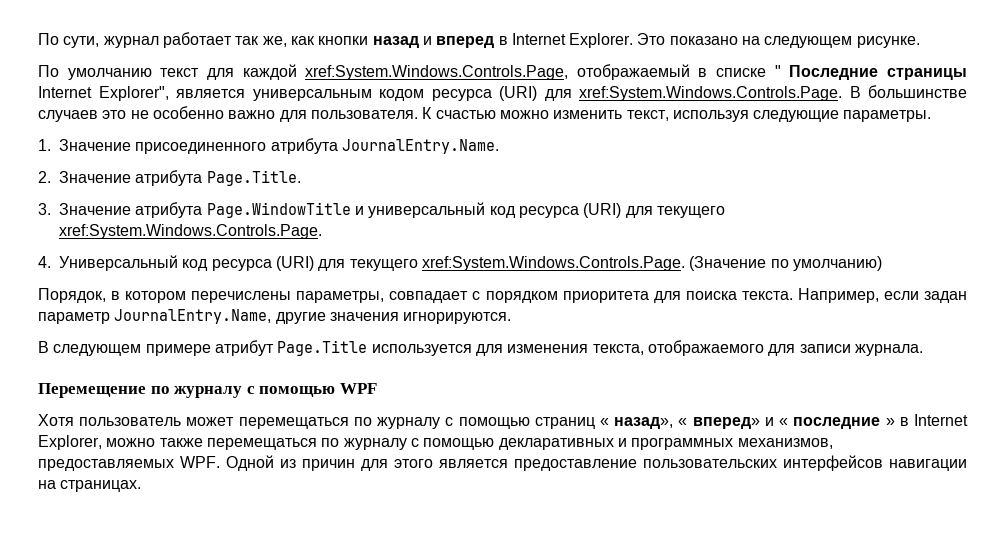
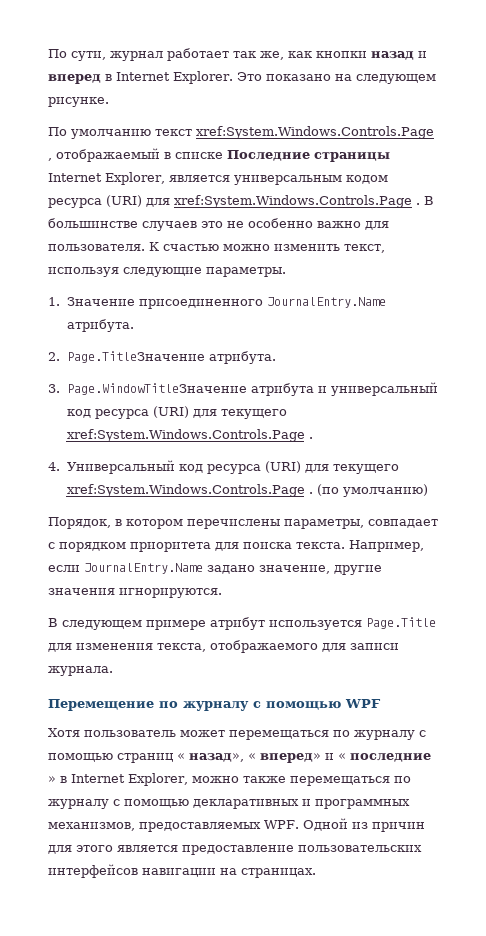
- По умолчанию текст для каждой xref:System.Windows.Controls.Page, отображаемый в списке " Последние страницы Internet Explorer", является универсальным кодом ресурса (URI) для xref:System.Windows.Controls.Page. В большинстве случаев это не особенно важно для пользователя.
+ По умолчанию текст xref:System.Windows.Controls.Page , отображаемый в списке Последние страницы Internet Explorer, является универсальным кодом ресурса (URI) для xref:System.Windows.Controls.Page . В большинстве случаев это не особенно важно для пользователя.
- 1. Значение присоединенного атрибута JournalEntry.Name.
+ 1. Значение присоединенного JournalEntry.Name атрибута.
- 2. Значение атрибута Page.Title.
- 3. Значение атрибута Page.WindowTitle и универсальный код ресурса (URI) для текущего xref:System.Windows.Controls.Page.
+ 2. Page.TitleЗначение атрибута.
+ 3. Page.WindowTitleЗначение атрибута и универсальный код ресурса (URI) для текущего xref:System.Windows.Controls.Page .
- 4. Универсальный код ресурса (URI) для текущего xref:System.Windows.Controls.Page. (Значение по умолчанию)
+ 4. Универсальный код ресурса (URI) для текущего xref:System.Windows.Controls.Page . (по умолчанию)
- Например, если задан параметр JournalEntry.Name, другие значения игнорируются.
+ Например, если JournalEntry.Name задано значение, другие значения игнорируются.
- В следующем примере атрибут Page.Title используется для изменения текста, отображаемого для записи журнала.
+ В следующем примере атрибут используется Page.Title для изменения текста, отображаемого для записи журнала.

